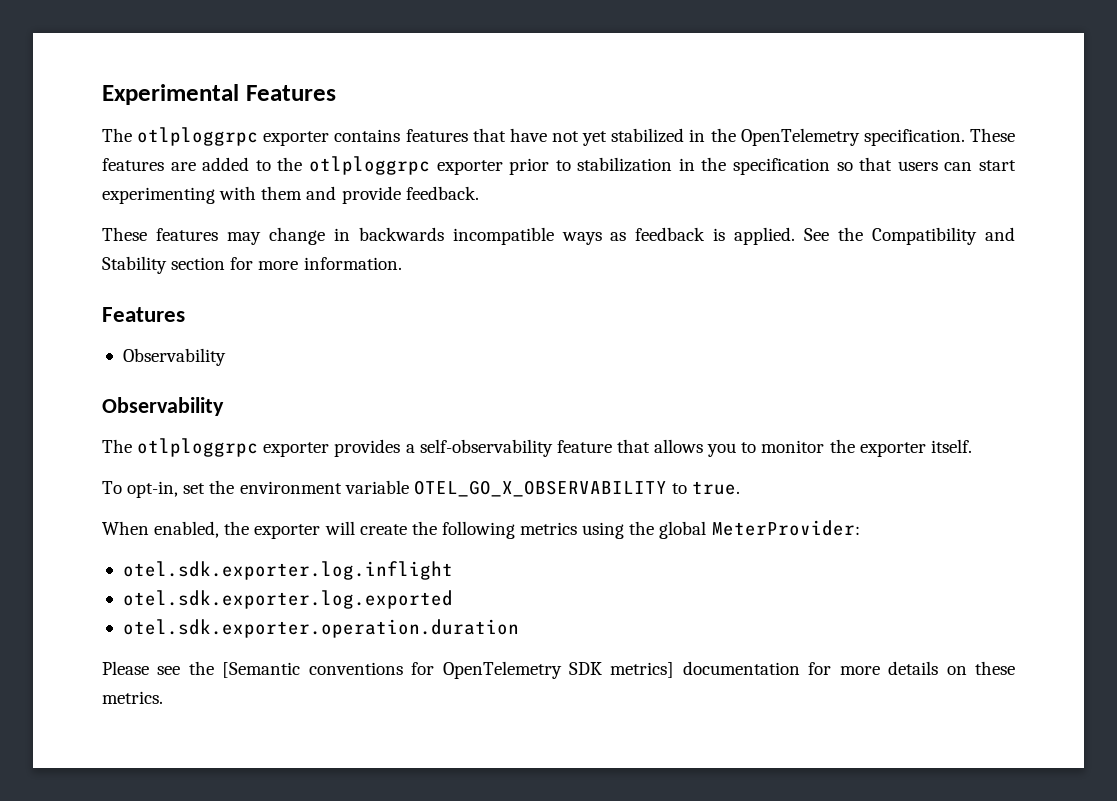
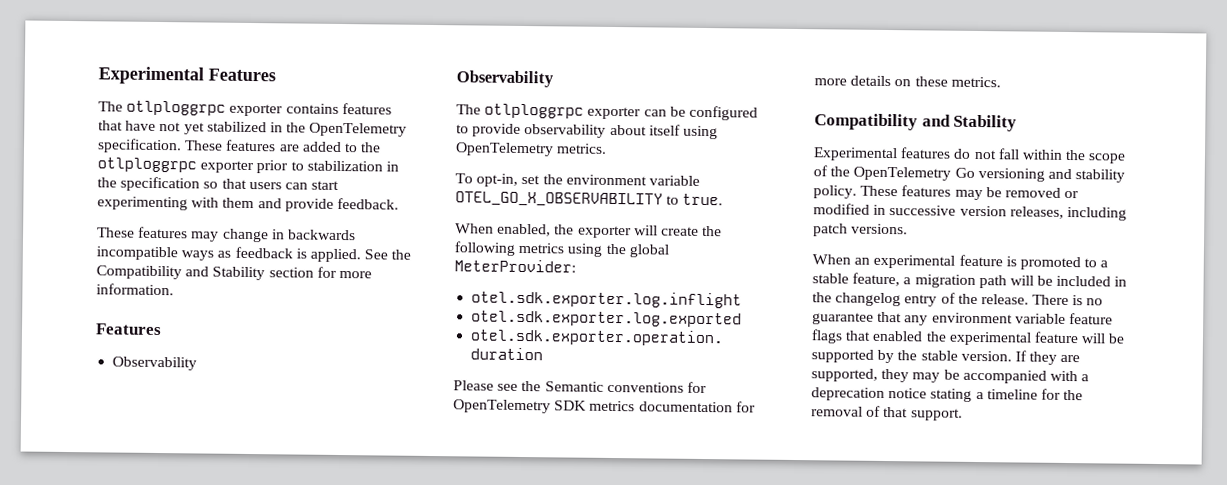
- The otlploggrpc exporter provides a self-observability feature that allows you to monitor the exporter itself.
+ The otlploggrpc exporter can be configured to provide observability about itself using OpenTelemetry metrics.
- Please see the [Semantic conventions for OpenTelemetry SDK metrics] documentation for more details on these metrics.
+ Please see the Semantic conventions for OpenTelemetry SDK metrics documentation for more details on these metrics.
+ Compatibility and Stability
+ Experimental features do not fall within the scope of the OpenTelemetry Go versioning and stability policy. These features may be removed or modified in successive version releases, including patch versions.
+ When an experimental feature is promoted to a stable feature, a migration path will be included in the changelog entry of the release. There is no guarantee that any environment variable feature flags that enabled the experimental feature will be supported by the stable version. If they are supported, they may be accompanied with a deprecation notice stating a timeline for the removal of that support.

